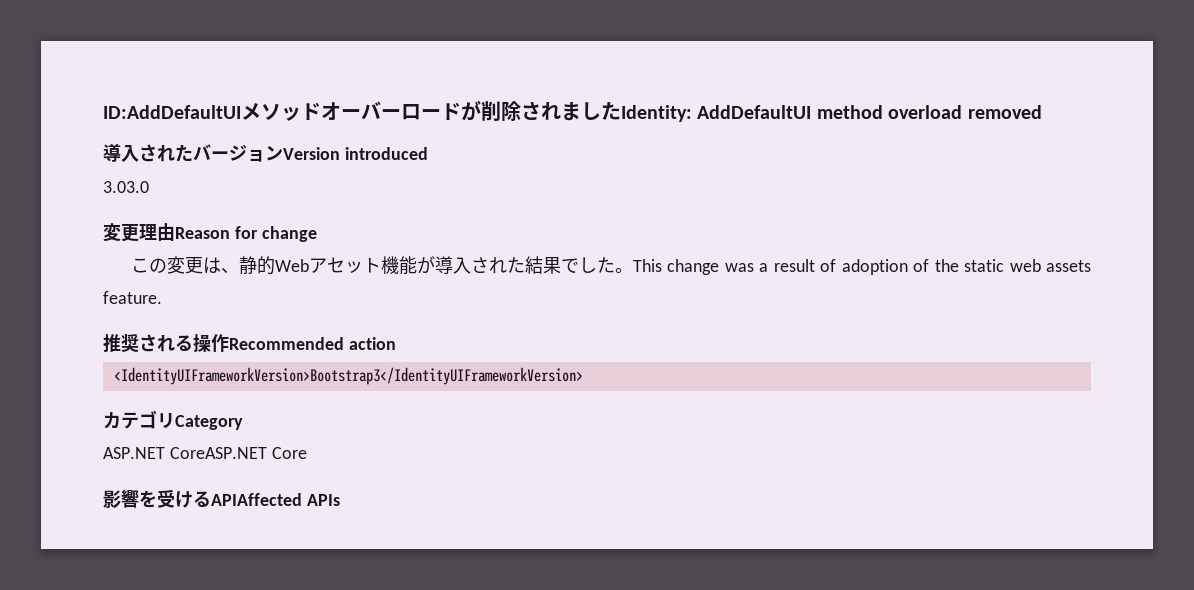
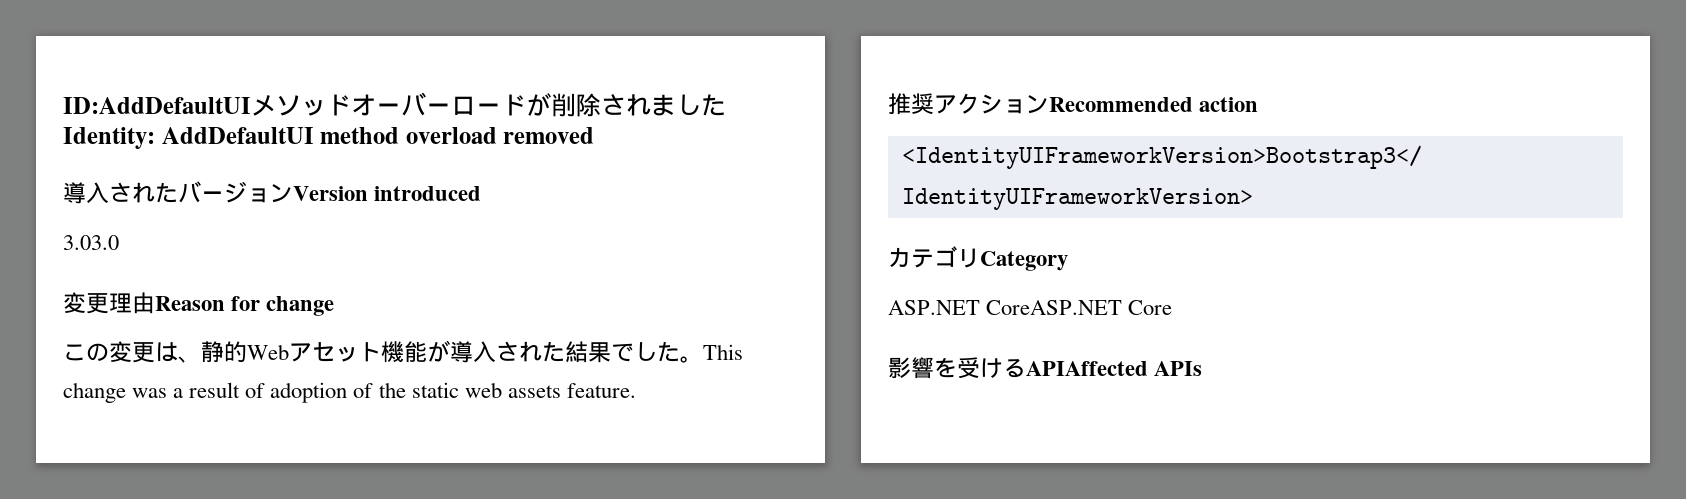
- 推奨される操作Recommended action
+ 推奨アクションRecommended action

